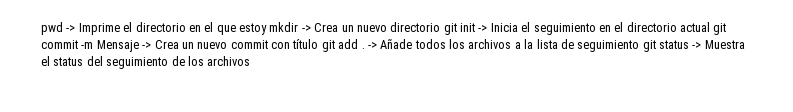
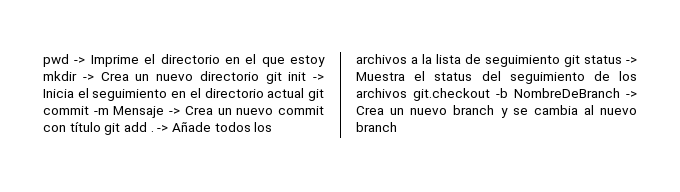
- -> Añade todos los archivos a la lista de seguimiento git status -> Muestra el status del seguimiento de los archivos
+ -> Añade todos los archivos a la lista de seguimiento git status -> Muestra el status del seguimiento de los archivos git.checkout -b NombreDeBranch -> Crea un nuevo branch y se cambia al nuevo branch

